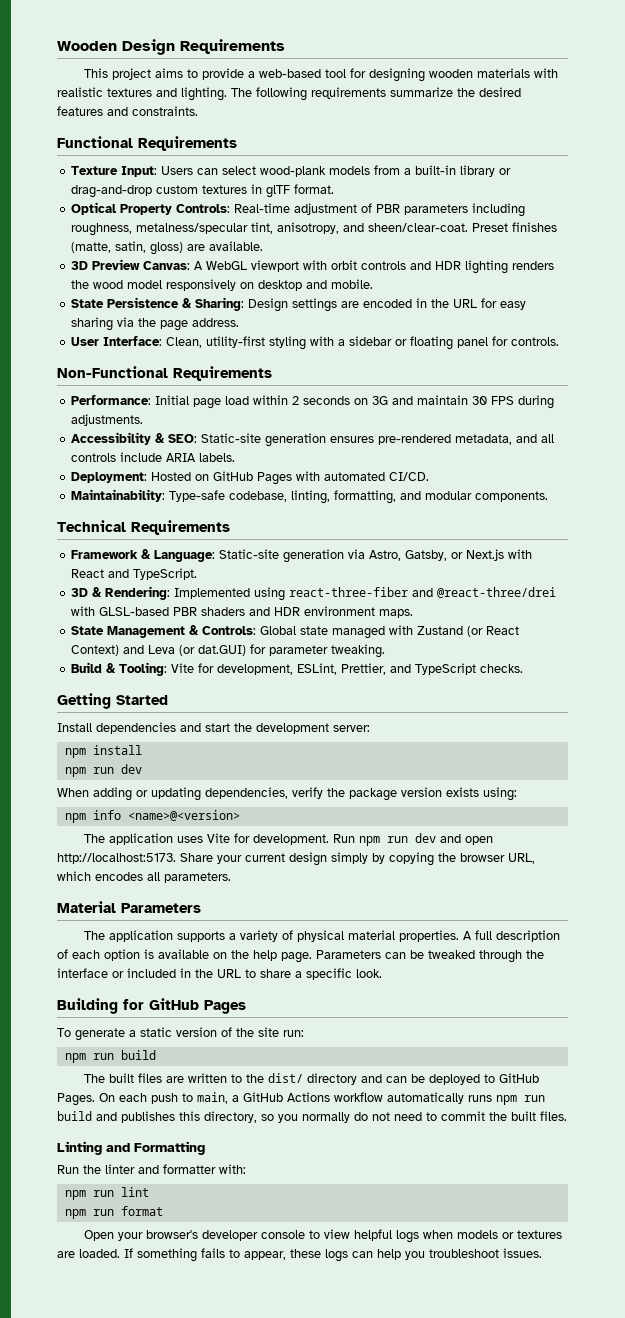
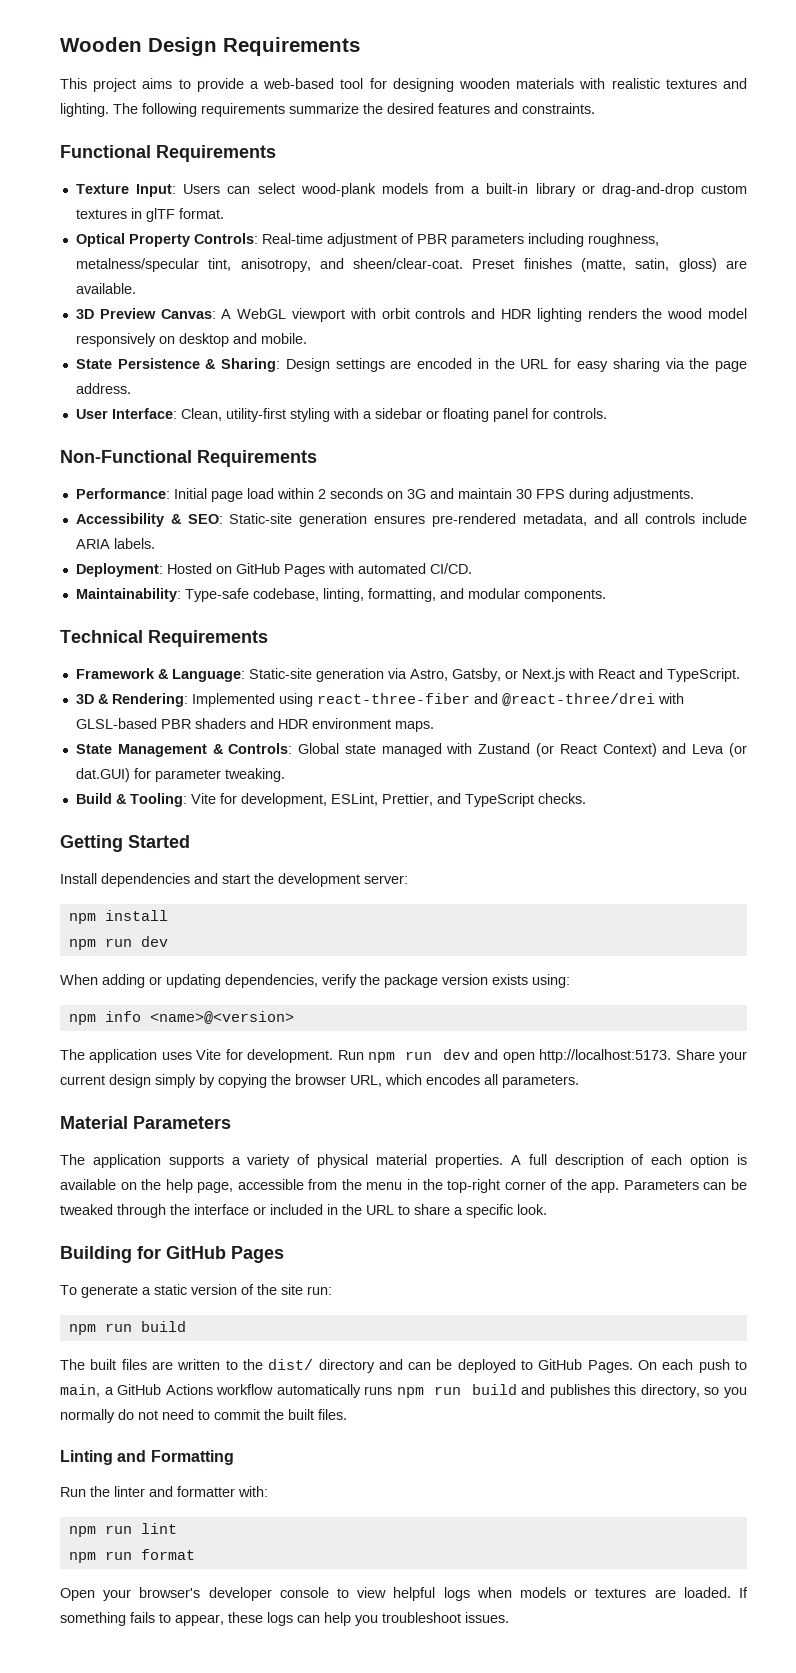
- A full description of each option is available on the help page.
+ A full description of each option is available on the help page, accessible from the menu in the top-right corner of the app.

